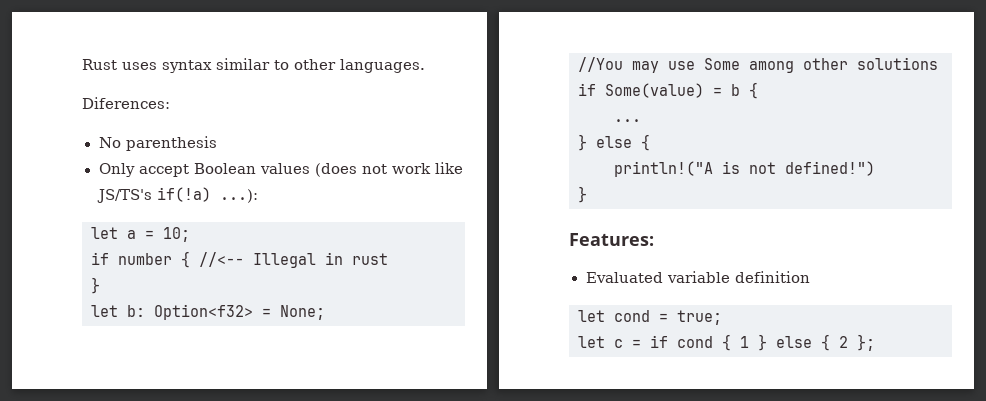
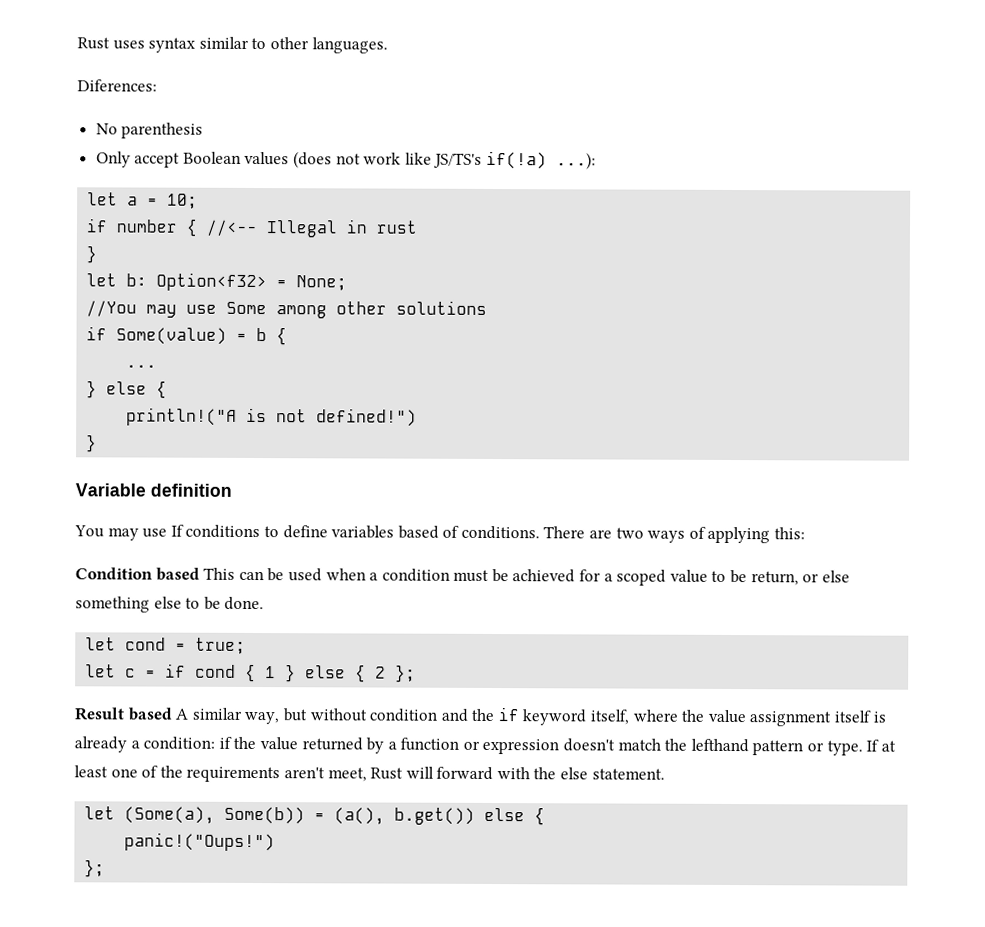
- Features:
- Evaluated variable definition
+ Variable definition
+ You may use If conditions to define variables based of conditions. There are two ways of applying this:
+ Condition based This can be used when a condition must be achieved for a scoped value to be return, or else something else to be done.
+ Result based A similar way, but without condition and the if keyword itself, where the value assignment itself is already a condition: if the value returned by a function or expression doesn't match the lefthand pattern or type. If at least one of the requirements aren't meet, Rust will forward with the else statement.
+ let (Some(a), Some(b)) = (a(), b.get()) else {
+ panic!("Oups!")
+ };

